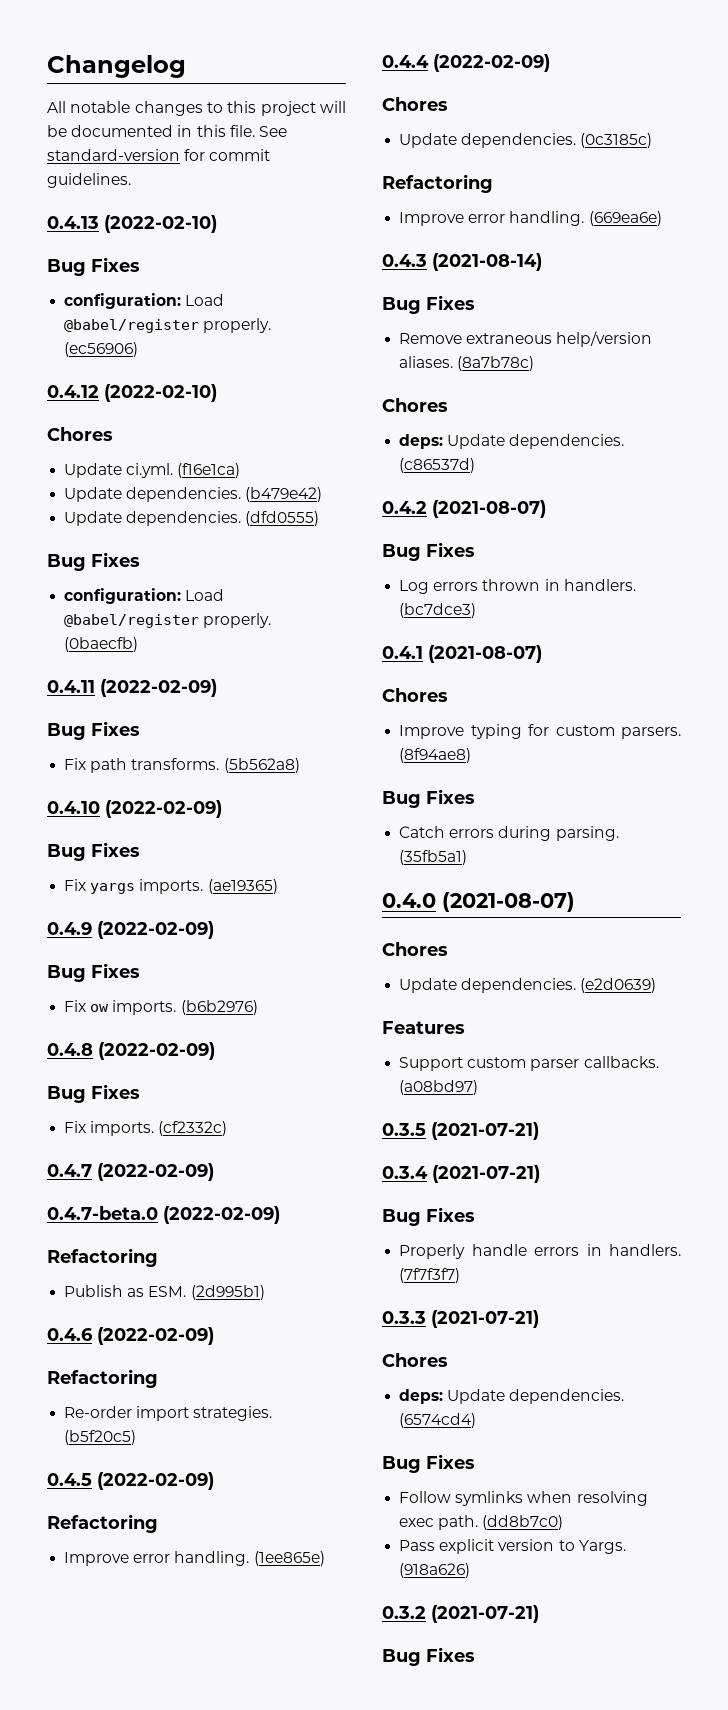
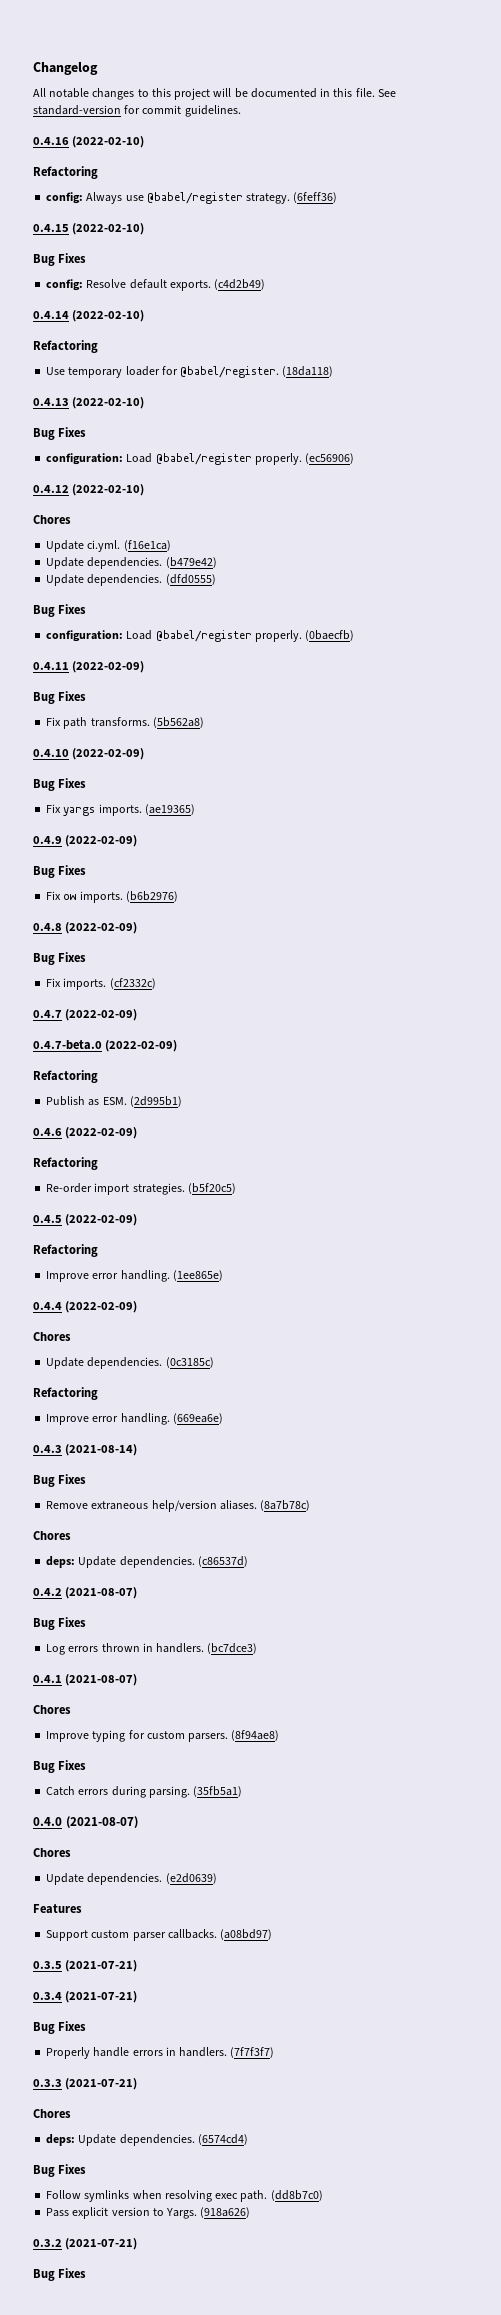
+ 0.4.16 (2022-02-10)
+ Refactoring
+ config: Always use @babel/register strategy. (6feff36)
+ 0.4.15 (2022-02-10)
+ Bug Fixes
+ config: Resolve default exports. (c4d2b49)
+ 0.4.14 (2022-02-10)
+ Refactoring
+ Use temporary loader for @babel/register. (18da118)

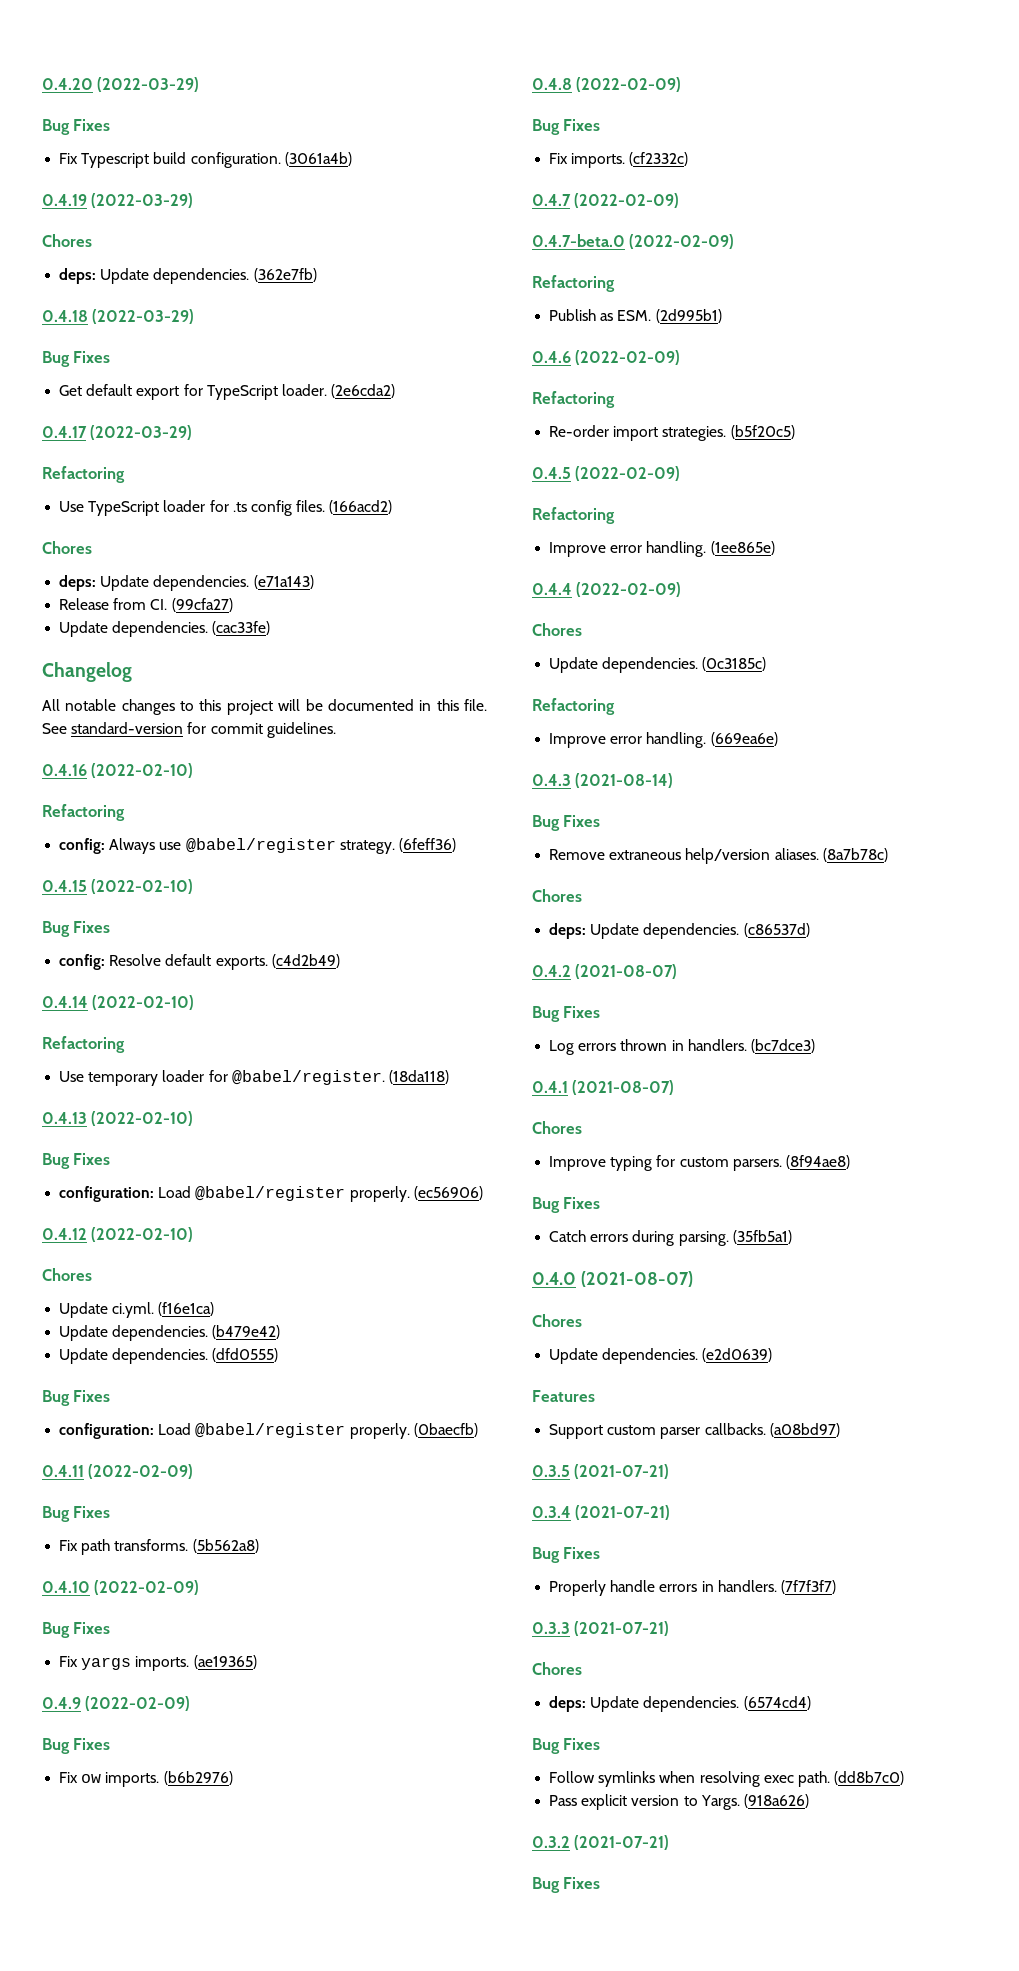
+ 0.4.20 (2022-03-29)
+ Bug Fixes
+ Fix Typescript build configuration. (3061a4b)
+ 0.4.19 (2022-03-29)
+ Chores
+ deps: Update dependencies. (362e7fb)
+ 0.4.18 (2022-03-29)
+ Bug Fixes
+ Get default export for TypeScript loader. (2e6cda2)
+ 0.4.17 (2022-03-29)
+ Refactoring
+ Use TypeScript loader for .ts config files. (166acd2)
+ Chores
+ deps: Update dependencies. (e71a143)
+ Release from CI. (99cfa27)
+ Update dependencies. (cac33fe)

